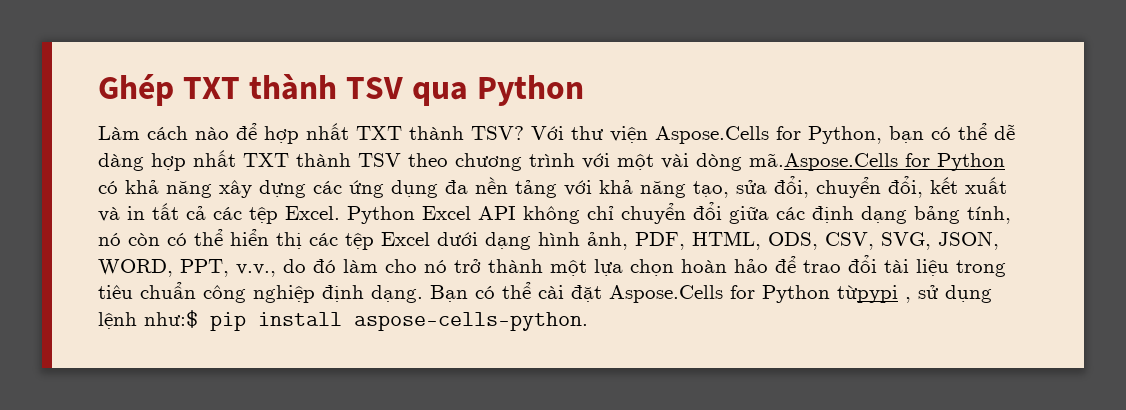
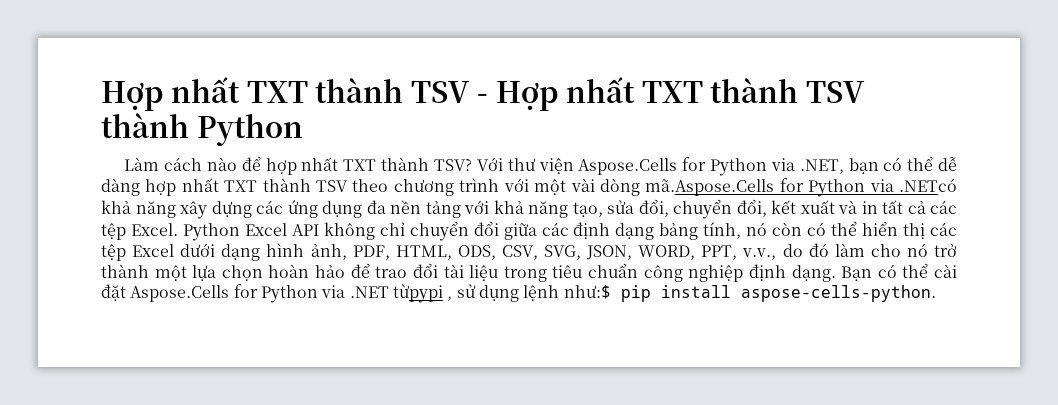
- Ghép TXT thành TSV qua Python
+ Hợp nhất TXT thành TSV - Hợp nhất TXT thành TSV thành Python
- Với thư viện Aspose.Cells for Python, bạn có thể dễ dàng hợp nhất TXT thành TSV theo chương trình với một vài dòng mã.Aspose.Cells for Python có khả năng xây dựng các ứng dụng đa nền tảng với khả năng tạo, sửa đổi, chuyển đổi, kết xuất và in tất cả các tệp Excel.
+ Với thư viện Aspose.Cells for Python via .NET, bạn có thể dễ dàng hợp nhất TXT thành TSV theo chương trình với một vài dòng mã.Aspose.Cells for Python via .NETcó khả năng xây dựng các ứng dụng đa nền tảng với khả năng tạo, sửa đổi, chuyển đổi, kết xuất và in tất cả các tệp Excel.
- Bạn có thể cài đặt Aspose.Cells for Python từpypi , sử dụng lệnh như:$ pip install aspose-cells-python.
+ Bạn có thể cài đặt Aspose.Cells for Python via .NET từpypi , sử dụng lệnh như:$ pip install aspose-cells-python.

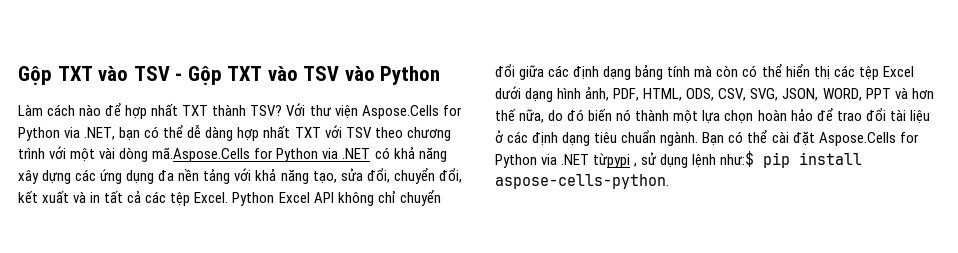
- Hợp nhất TXT thành TSV - Hợp nhất TXT thành TSV thành Python
+ Gộp TXT vào TSV - Gộp TXT vào TSV vào Python
- Với thư viện Aspose.Cells for Python via .NET, bạn có thể dễ dàng hợp nhất TXT thành TSV theo chương trình với một vài dòng mã.Aspose.Cells for Python via .NETcó khả năng xây dựng các ứng dụng đa nền tảng với khả năng tạo, sửa đổi, chuyển đổi, kết xuất và in tất cả các tệp Excel.
+ Với thư viện Aspose.Cells for Python via .NET, bạn có thể dễ dàng hợp nhất TXT với TSV theo chương trình với một vài dòng mã.Aspose.Cells for Python via .NET có khả năng xây dựng các ứng dụng đa nền tảng với khả năng tạo, sửa đổi, chuyển đổi, kết xuất và in tất cả các tệp Excel.
- Python Excel API không chỉ chuyển đổi giữa các định dạng bảng tính, nó còn có thể hiển thị các tệp Excel dưới dạng hình ảnh, PDF, HTML, ODS, CSV, SVG, JSON, WORD, PPT, v.v., do đó làm cho nó trở thành một lựa chọn hoàn hảo để trao đổi tài liệu trong tiêu chuẩn công nghiệp định dạng.
+ Python Excel API không chỉ chuyển đổi giữa các định dạng bảng tính mà còn có thể hiển thị các tệp Excel dưới dạng hình ảnh, PDF, HTML, ODS, CSV, SVG, JSON, WORD, PPT và hơn thế nữa, do đó biến nó thành một lựa chọn hoàn hảo để trao đổi tài liệu ở các định dạng tiêu chuẩn ngành.

